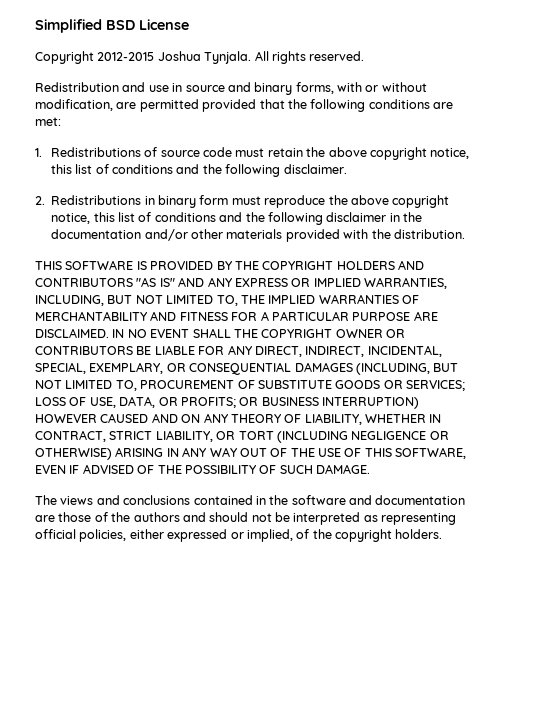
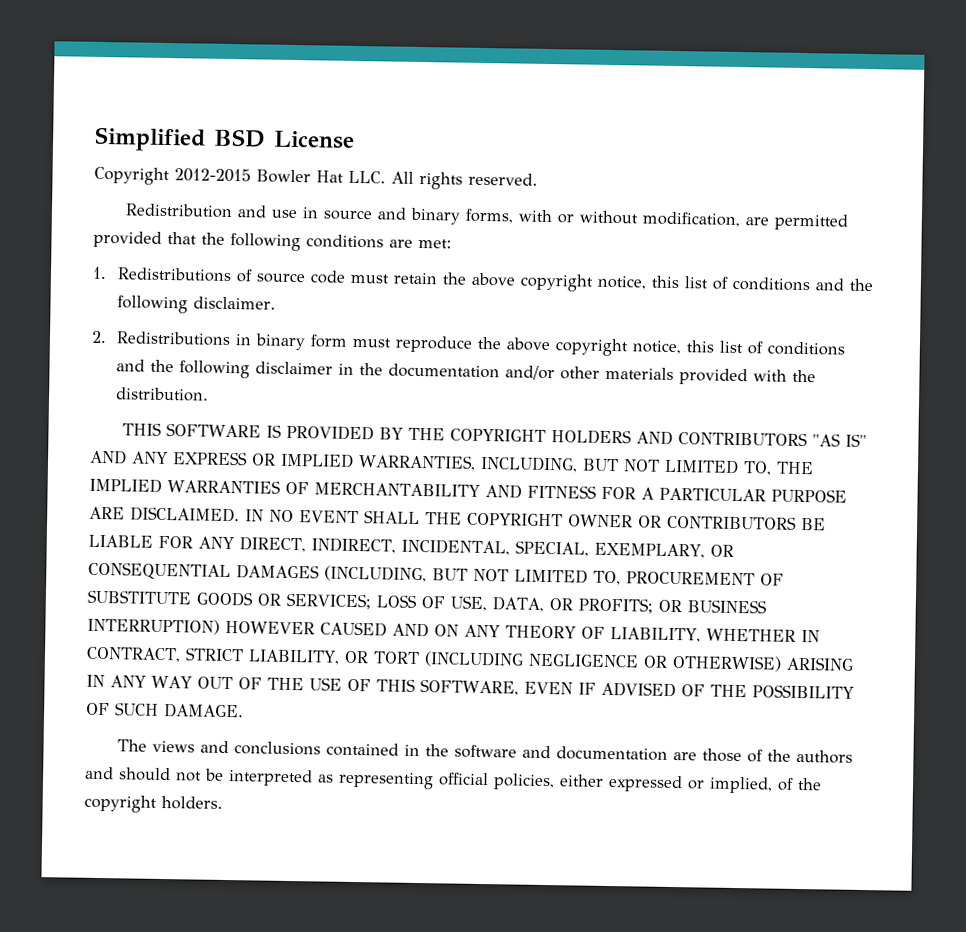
- Copyright 2012-2015 Joshua Tynjala. All rights reserved.
+ Copyright 2012-2015 Bowler Hat LLC. All rights reserved.

